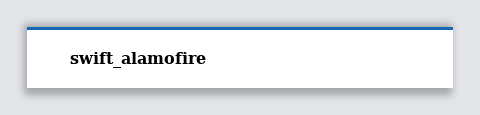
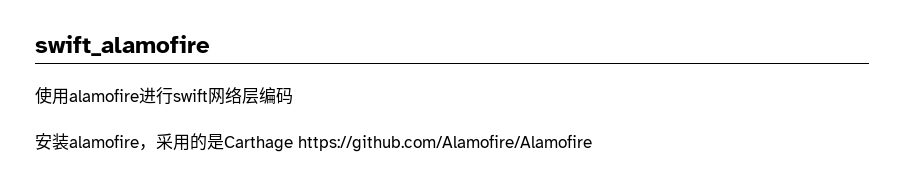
+ 使用alamofire进行swift网络层编码
+ 安装alamofire，采用的是Carthage https://github.com/Alamofire/Alamofire

